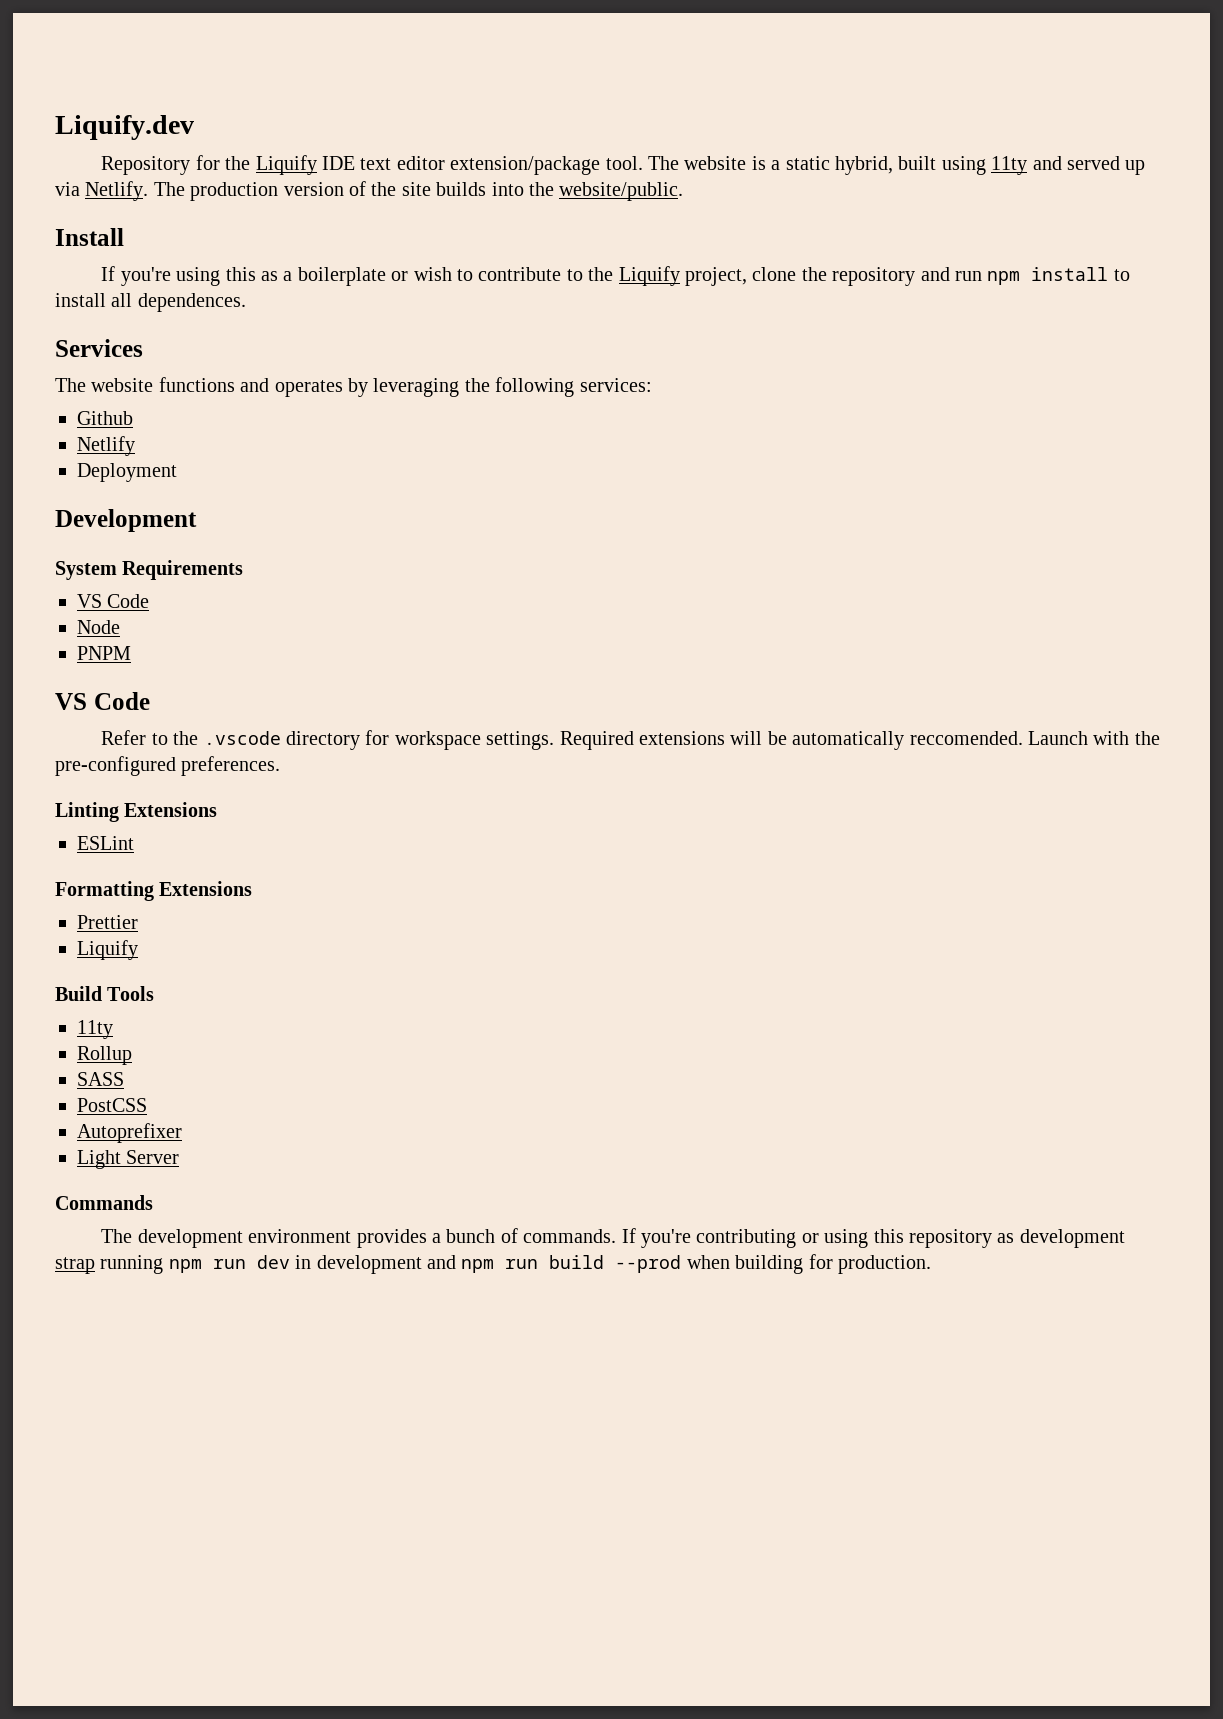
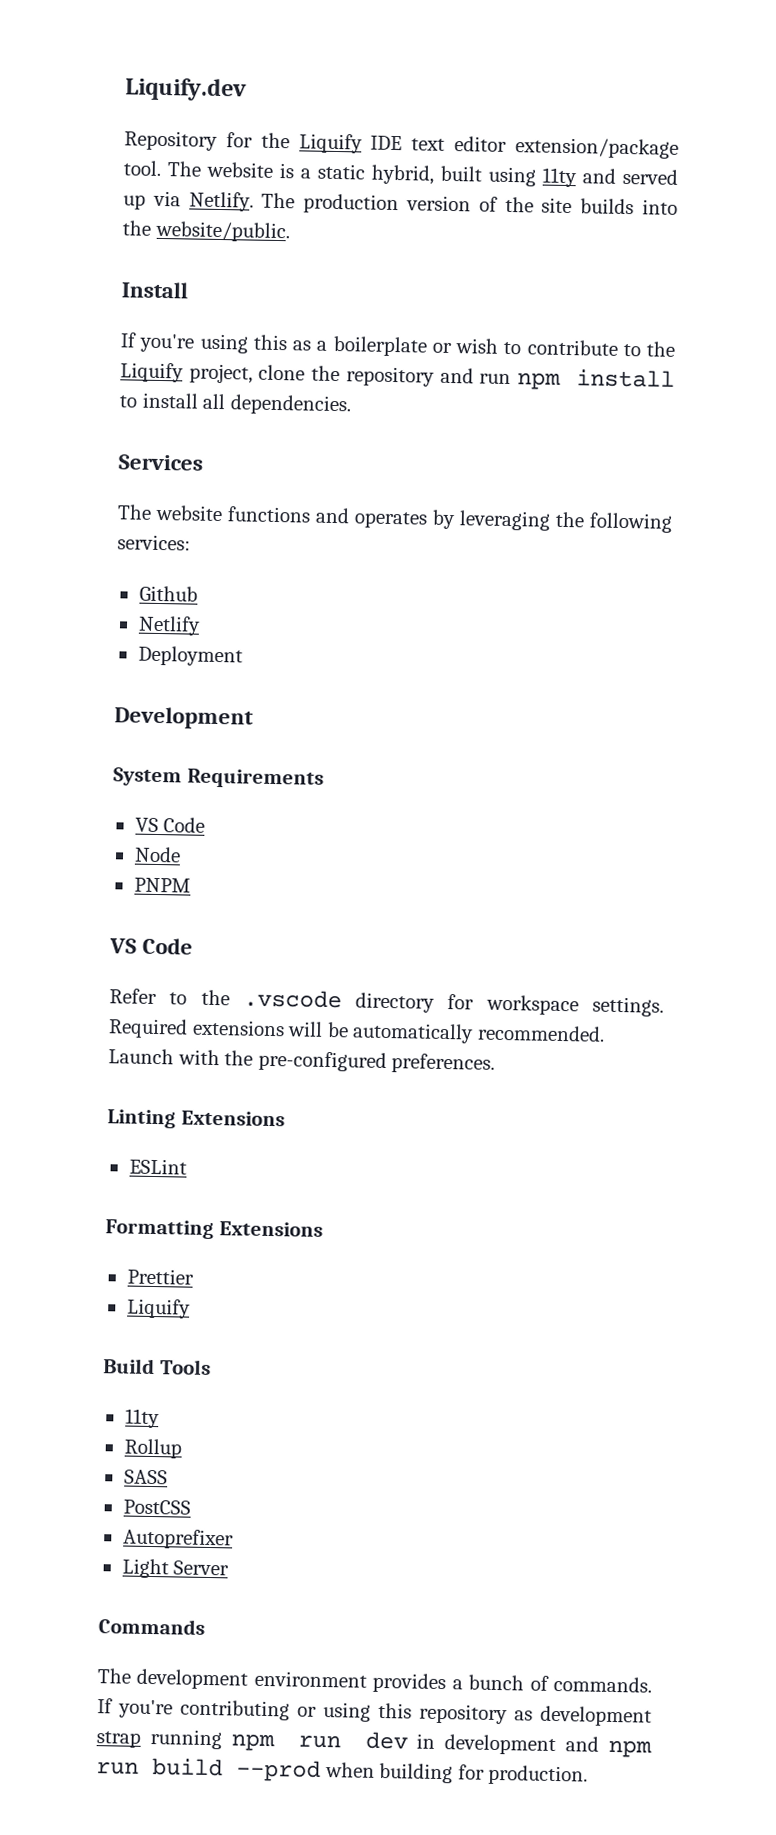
- If you're using this as a boilerplate or wish to contribute to the Liquify project, clone the repository and run npm install to install all dependences.
+ If you're using this as a boilerplate or wish to contribute to the Liquify project, clone the repository and run npm install to install all dependencies.
- Required extensions will be automatically reccomended.
+ Required extensions will be automatically recommended.

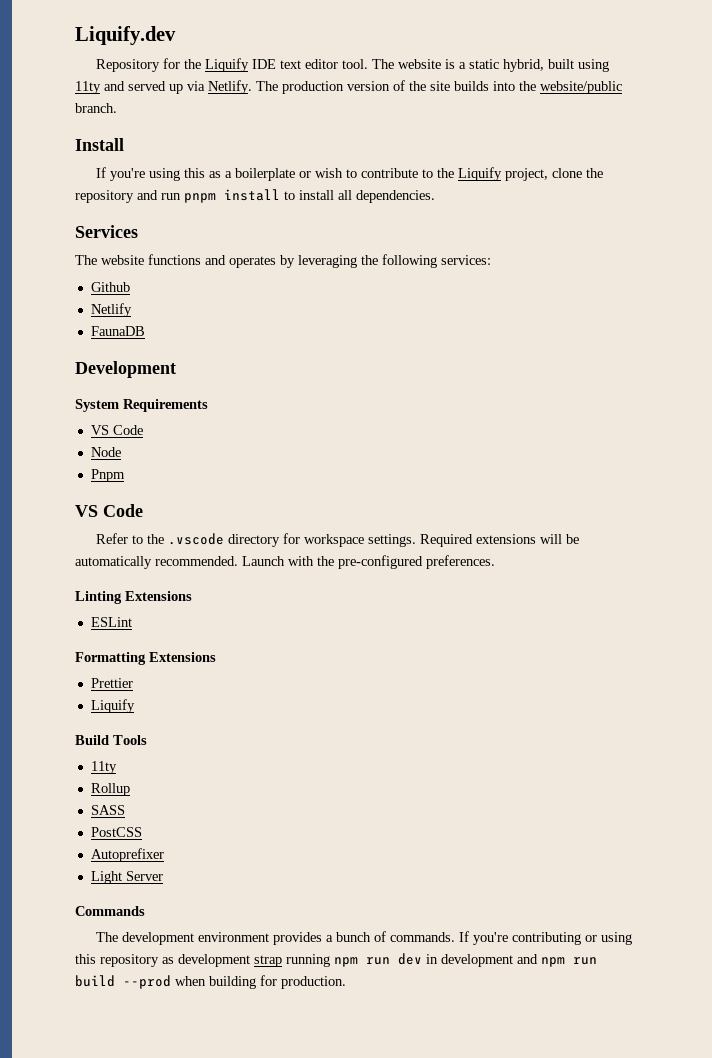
- Repository for the Liquify IDE text editor extension/package tool.
+ Repository for the Liquify IDE text editor tool.
- The production version of the site builds into the website/public.
+ The production version of the site builds into the website/public branch.
- If you're using this as a boilerplate or wish to contribute to the Liquify project, clone the repository and run npm install to install all dependencies.
+ If you're using this as a boilerplate or wish to contribute to the Liquify project, clone the repository and run pnpm install to install all dependencies.
- Deployment
+ FaunaDB
- PNPM
+ Pnpm

